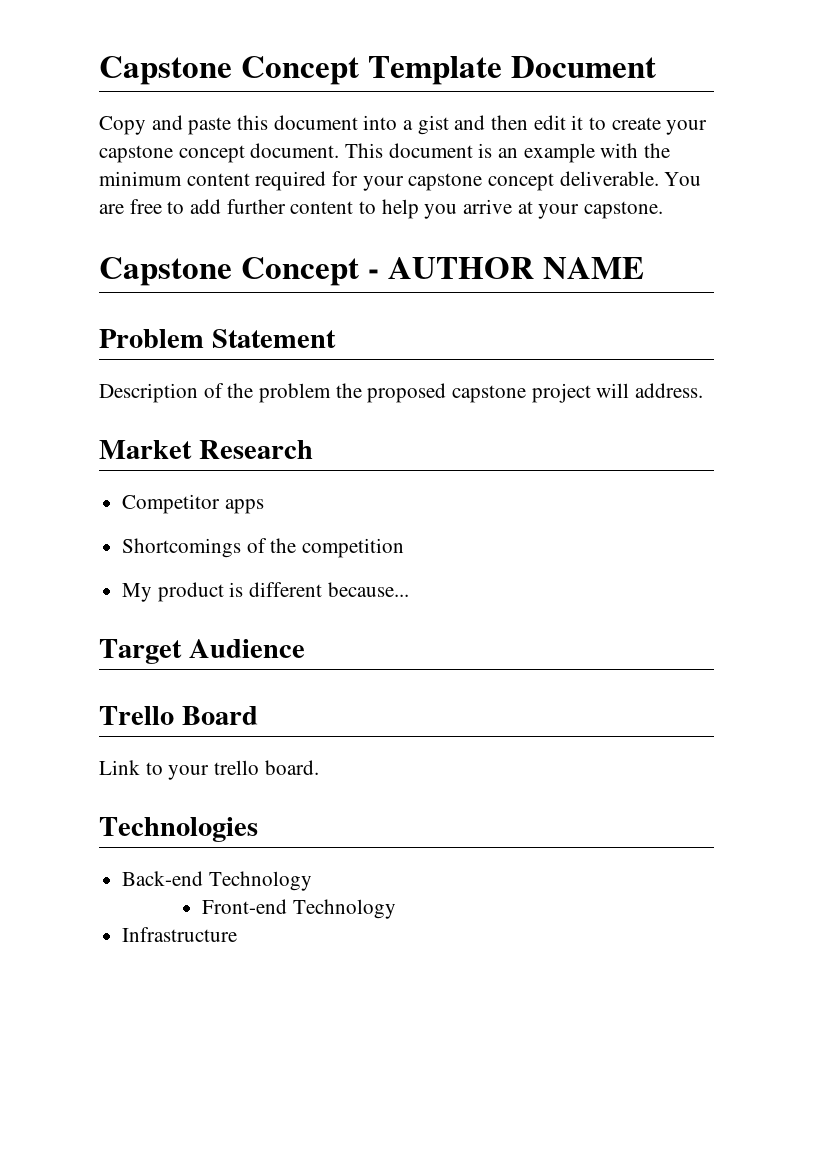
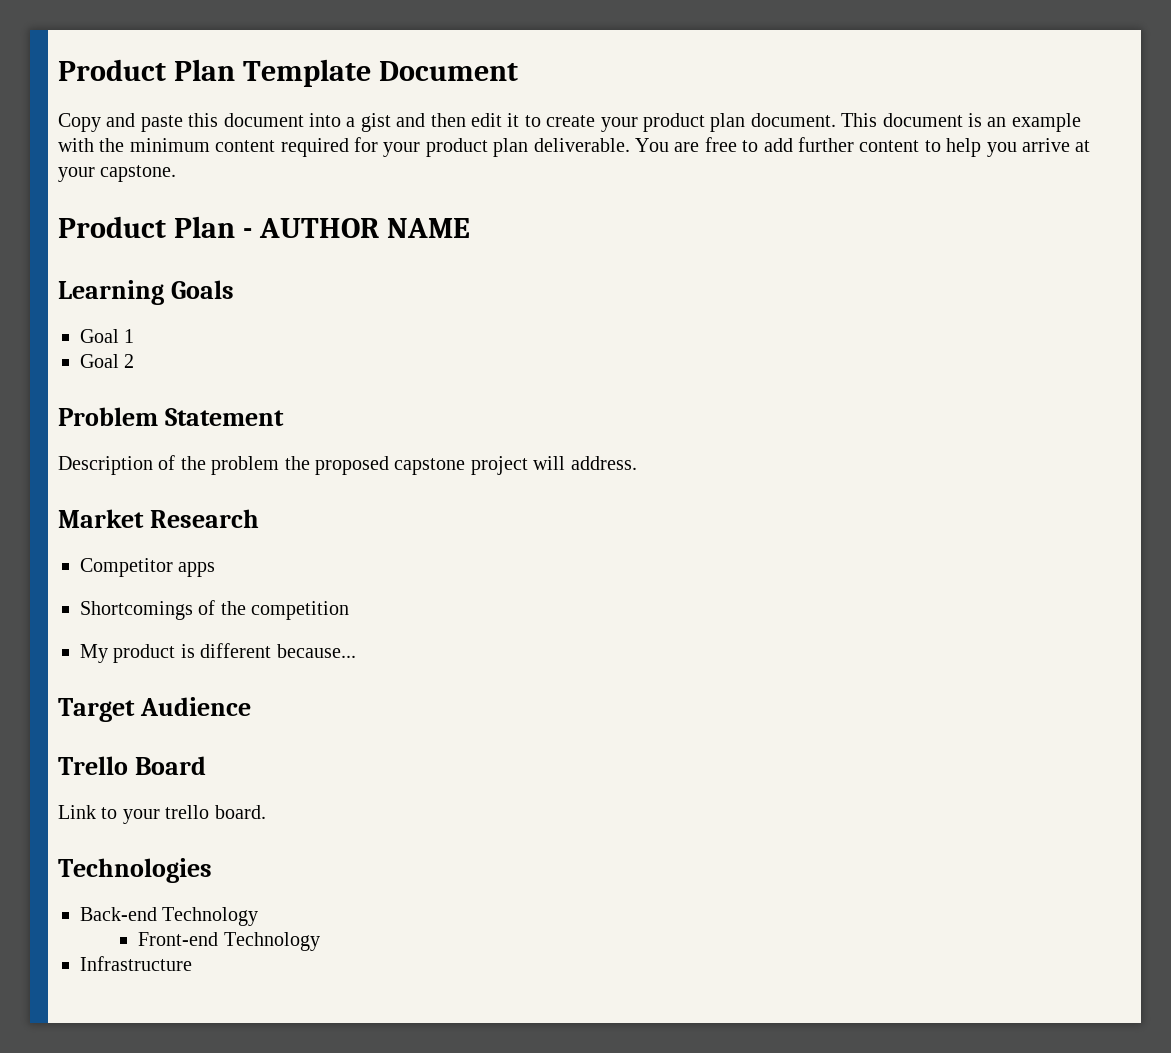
- Capstone Concept Template Document
+ Product Plan Template Document
- Copy and paste this document into a gist and then edit it to create your capstone concept document.
+ Copy and paste this document into a gist and then edit it to create your product plan document.
- This document is an example with the minimum content required for your capstone concept deliverable.
+ This document is an example with the minimum content required for your product plan deliverable.
- Capstone Concept - AUTHOR NAME
+ Product Plan - AUTHOR NAME
+ Learning Goals
+ Goal 1
+ Goal 2

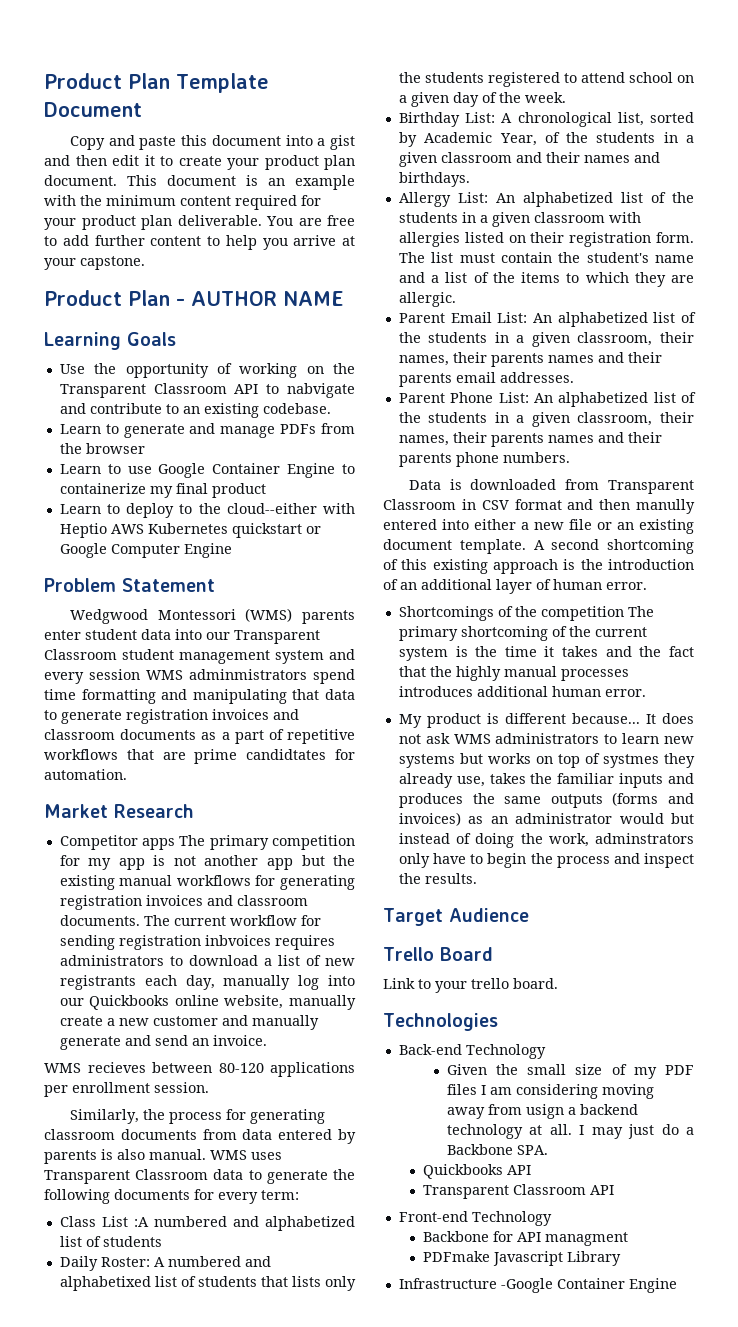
- Goal 1
- Goal 2
+ Use the opportunity of working on the Transparent Classroom API to nabvigate and contribute to an existing codebase.
+ Learn to generate and manage PDFs from the browser
+ Learn to use Google Container Engine to containerize my final product
+ Learn to deploy to the cloud--either with Heptio AWS Kubernetes quickstart or Google Computer Engine
  Problem Statement
- Description of the problem the proposed capstone project will address.
+ Wedgwood Montessori (WMS) parents enter student data into our Transparent Classroom student management system and every session WMS adminmistrators spend time formatting and manipulating that data to generate registration invoices and classroom documents as a part of repetitive workflows that are prime candidtates for automation.
  Market Research
- Competitor apps
- Shortcomings of the competition
+ Competitor apps The primary competition for my app is not another app but the existing manual workflows for generating registration invoices and classroom documents. The current workflow for sending registration inbvoices requires administrators to download a list of new registrants each day, manually log into our Quickbooks online website, manually create a new customer and manually generate and send an invoice.
+ WMS recieves between 80-120 applications per enrollment session.
+ Similarly, the process for generating classroom documents from data entered by parents is also manual. WMS uses Transparent Classroom data to generate the following documents for every term:
+ Class List :A numbered and alphabetized list of students
+ Daily Roster: A numbered and alphabetixed list of students that lists only the students registered to attend school on a given day of the week.
+ Birthday List: A chronological list, sorted by Academic Year, of the students in a given classroom and their names and birthdays.
+ Allergy List: An alphabetized list of the students in a given classroom with allergies listed on their registration form. The list must contain the student's name and a list of the items to which they are allergic.
+ Parent Email List: An alphabetized list of the students in a given classroom, their names, their parents names and their parents email addresses.
+ Parent Phone List: An alphabetized list of the students in a given classroom, their names, their parents names and their parents phone numbers.
+ Data is downloaded from Transparent Classroom in CSV format and then manully entered into either a new file or an existing document template. A second shortcoming of this existing approach is the introduction of an additional layer of human error.
+ Shortcomings of the competition The primary shortcoming of the current system is the time it takes and the fact that the highly manual processes introduces additional human error.
+ It does not ask WMS administrators to learn new systems but works on top of systmes they already use, takes the familiar inputs and produces the same outputs (forms and invoices) as an administrator would but instead of doing the work, adminstrators only have to begin the process and inspect the results.
+ Given the small size of my PDF files I am considering moving away from usign a backend technology at all. I may just do a Backbone SPA.
+ Quickbooks API
+ Transparent Classroom API
  Front-end Technology
- Infrastructure
+ Backbone for API managment
+ PDFmake Javascript Library
+ Infrastructure -Google Container Engine

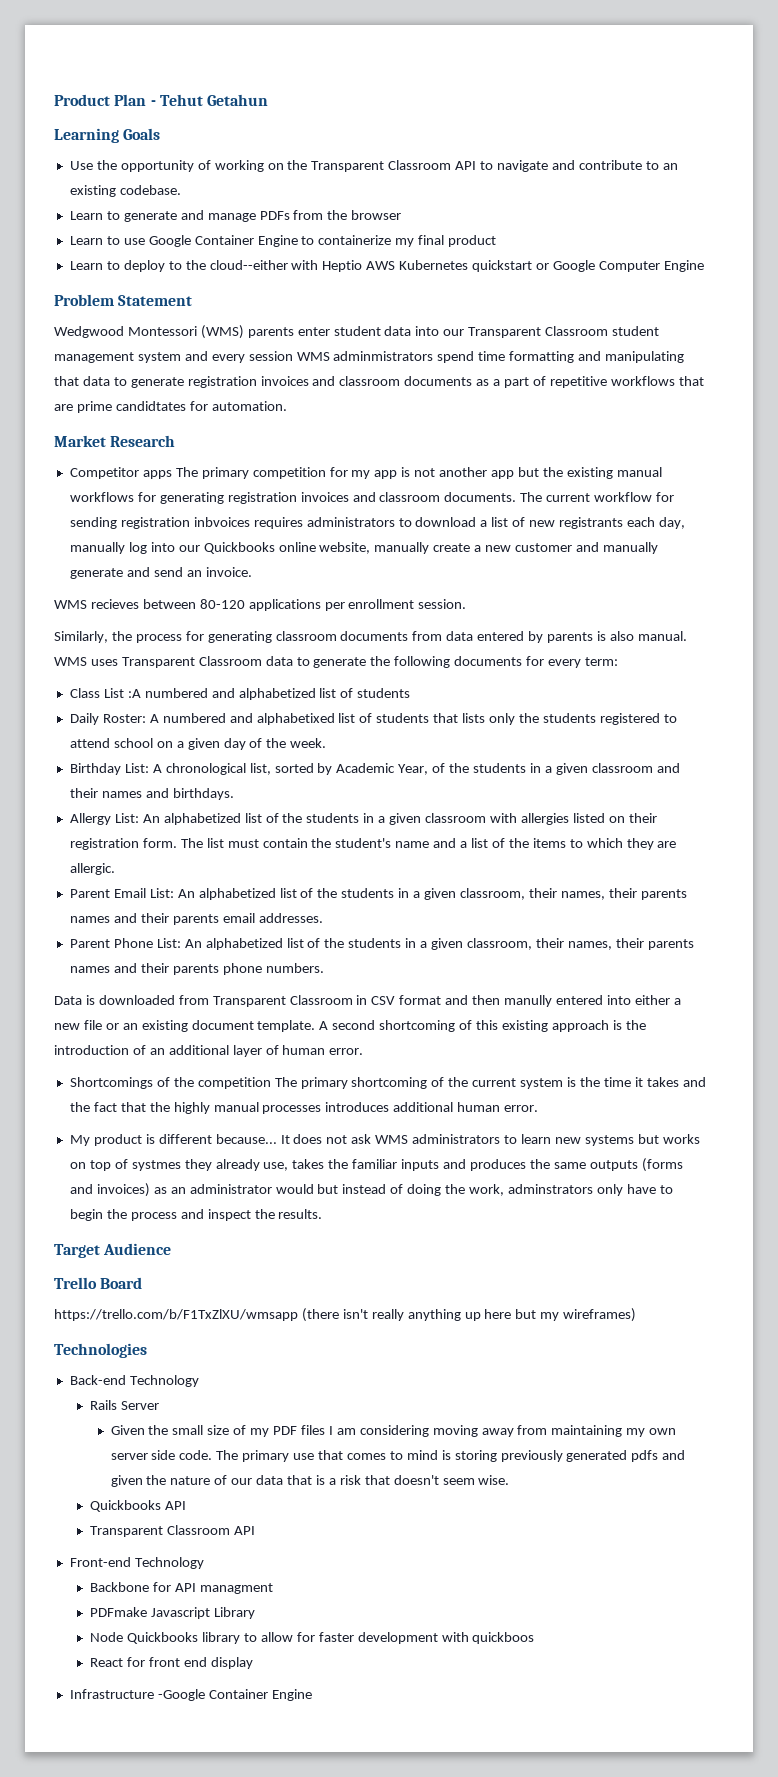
- Product Plan Template Document
- Copy and paste this document into a gist and then edit it to create your product plan document. This document is an example with the minimum content required for your product plan deliverable. You are free to add further content to help you arrive at your capstone.
- Product Plan - AUTHOR NAME
+ Product Plan - Tehut Getahun
- Use the opportunity of working on the Transparent Classroom API to nabvigate and contribute to an existing codebase.
+ Use the opportunity of working on the Transparent Classroom API to navigate and contribute to an existing codebase.
- Link to your trello board.
+ https://trello.com/b/F1TxZlXU/wmsapp (there isn't really anything up here but my wireframes)
+ Rails Server
- Given the small size of my PDF files I am considering moving away from usign a backend technology at all. I may just do a Backbone SPA.
+ Given the small size of my PDF files I am considering moving away from maintaining my own server side code. The primary use that comes to mind is storing previously generated pdfs and given the nature of our data that is a risk that doesn't seem wise.
+ Node Quickbooks library to allow for faster development with quickboos
+ React for front end display

